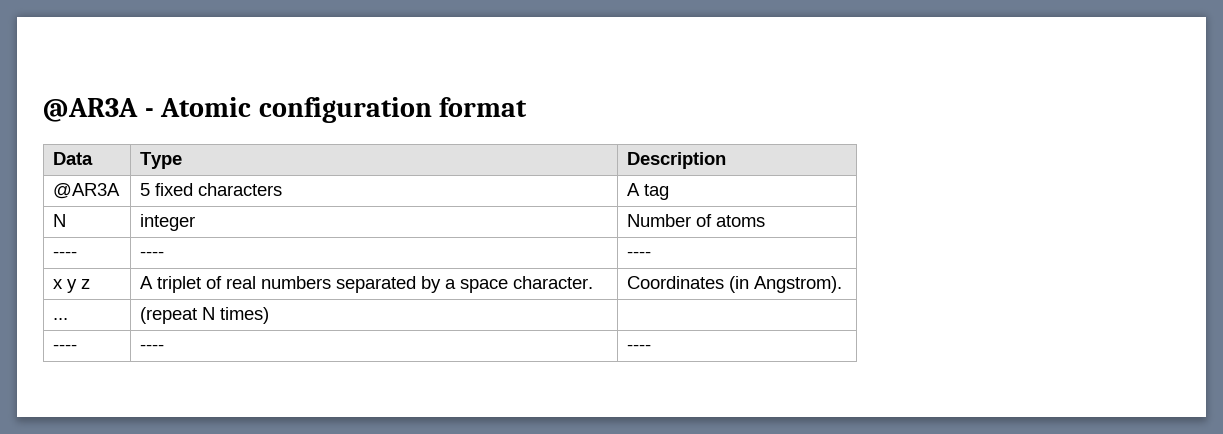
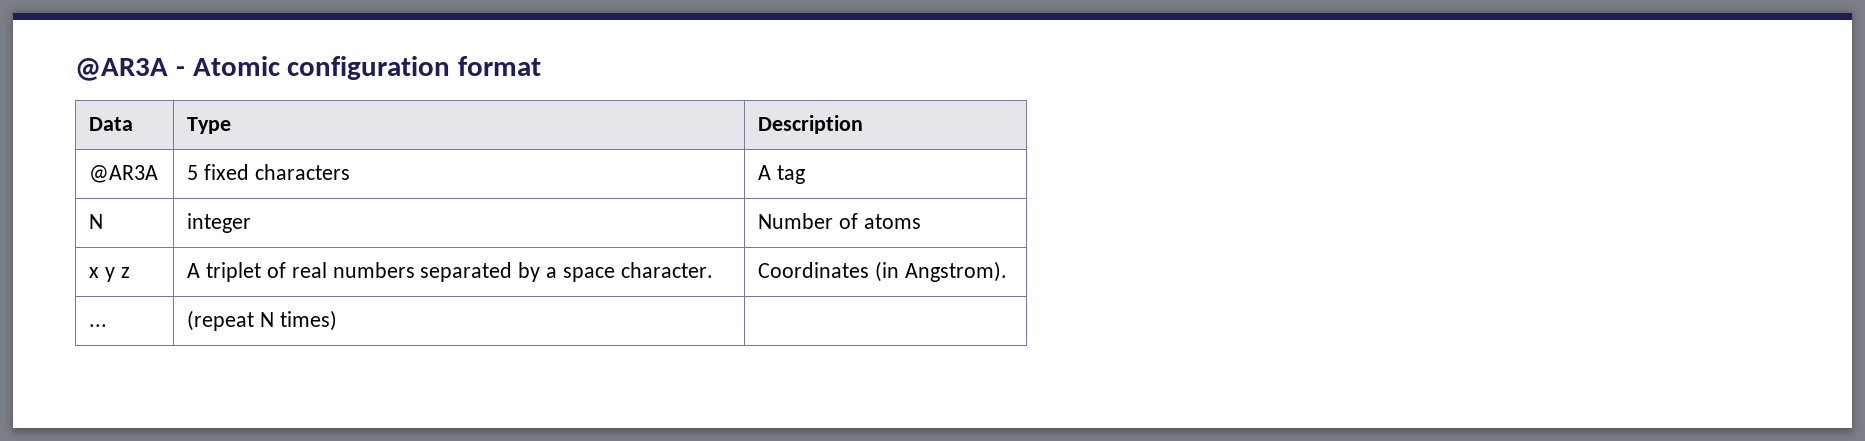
  N | integer | Number of atoms
- ---- | ---- | ----
  ... | (repeat N times) |
- ---- | ---- | ----

